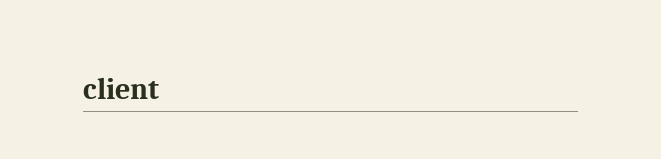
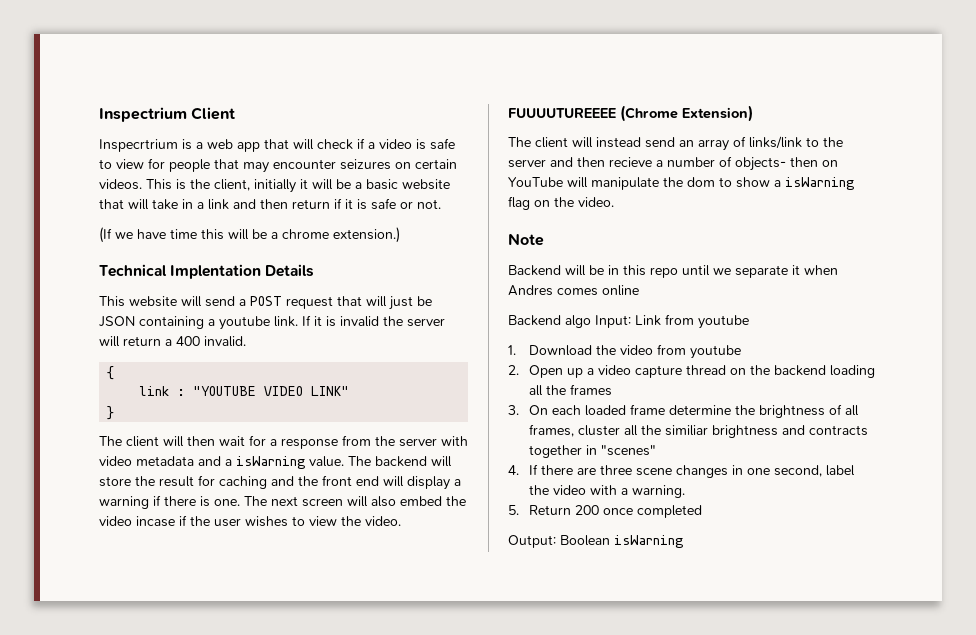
- client
+ Inspectrium Client
+ Inspecrtrium is a web app that will check if a video is safe to view for people that may encounter seizures on certain videos. This is the client, initially it will be a basic website that will take in a link and then return if it is safe or not.
+ (If we have time this will be a chrome extension.)
+ Technical Implentation Details
+ This website will send a POST request that will just be JSON containing a youtube link. If it is invalid the server will return a 400 invalid.
+ {
+ link : "YOUTUBE VIDEO LINK"
+ }
+ The client will then wait for a response from the server with video metadata and a isWarning value. The backend will store the result for caching and the front end will display a warning if there is one. The next screen will also embed the video incase if the user wishes to view the video.
+ FUUUUTUREEEE (Chrome Extension)
+ The client will instead send an array of links/link to the server and then recieve a number of objects- then on YouTube will manipulate the dom to show a isWarning flag on the video.
+ Note
+ Backend will be in this repo until we separate it when Andres comes online
+ Backend algo Input: Link from youtube
+ 1. Download the video from youtube
+ 2. Open up a video capture thread on the backend loading all the frames
+ 3. On each loaded frame determine the brightness of all frames, cluster all the similiar brightness and contracts together in "scenes"
+ 4. If there are three scene changes in one second, label the video with a warning.
+ 5. Return 200 once completed
+ Output: Boolean isWarning

